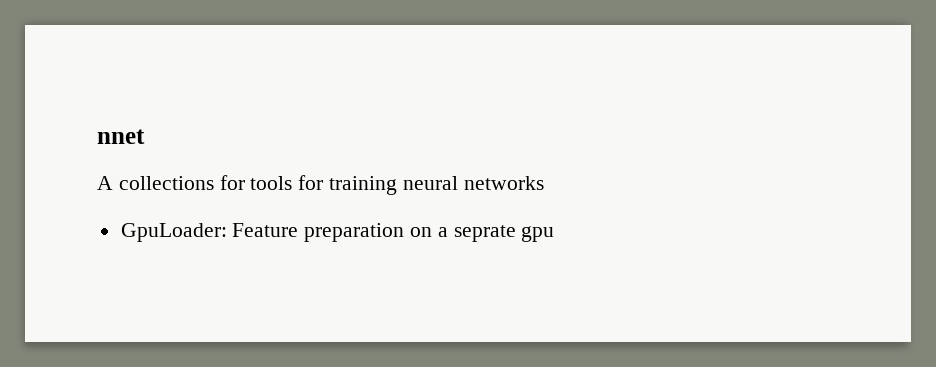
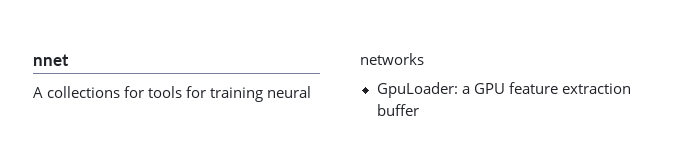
- GpuLoader: Feature preparation on a seprate gpu
+ GpuLoader: a GPU feature extraction buffer

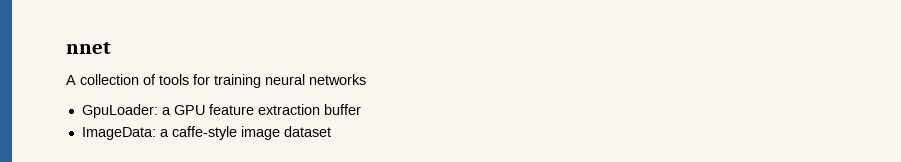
- A collections for tools for training neural networks
+ A collection of tools for training neural networks
+ ImageData: a caffe-style image dataset

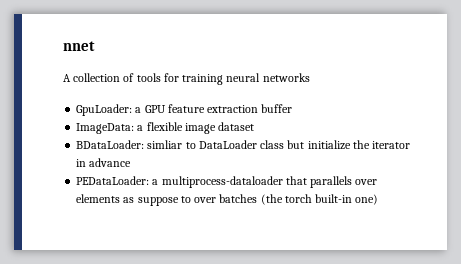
- ImageData: a caffe-style image dataset
+ ImageData: a flexible image dataset
+ BDataLoader: simliar to DataLoader class but initialize the iterator in advance
+ PEDataLoader: a multiprocess-dataloader that parallels over elements as suppose to over batches (the torch built-in one)

